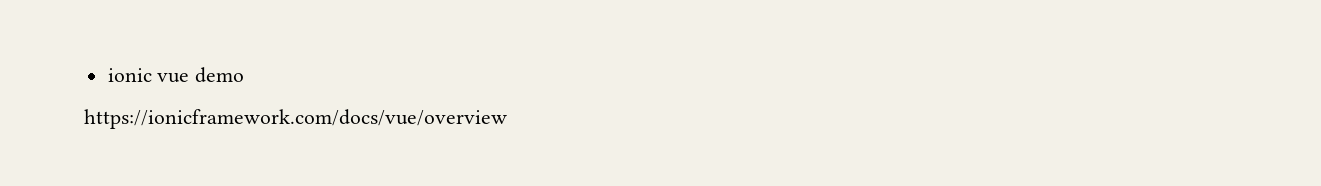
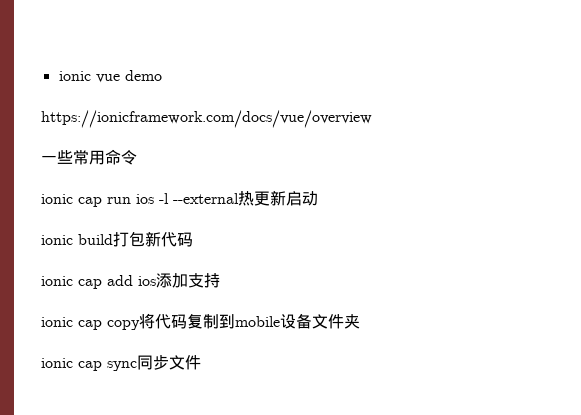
+ 一些常用命令
+ ionic cap run ios -l --external热更新启动
+ ionic build打包新代码
+ ionic cap add ios添加支持
+ ionic cap copy将代码复制到mobile设备文件夹
+ ionic cap sync同步文件

